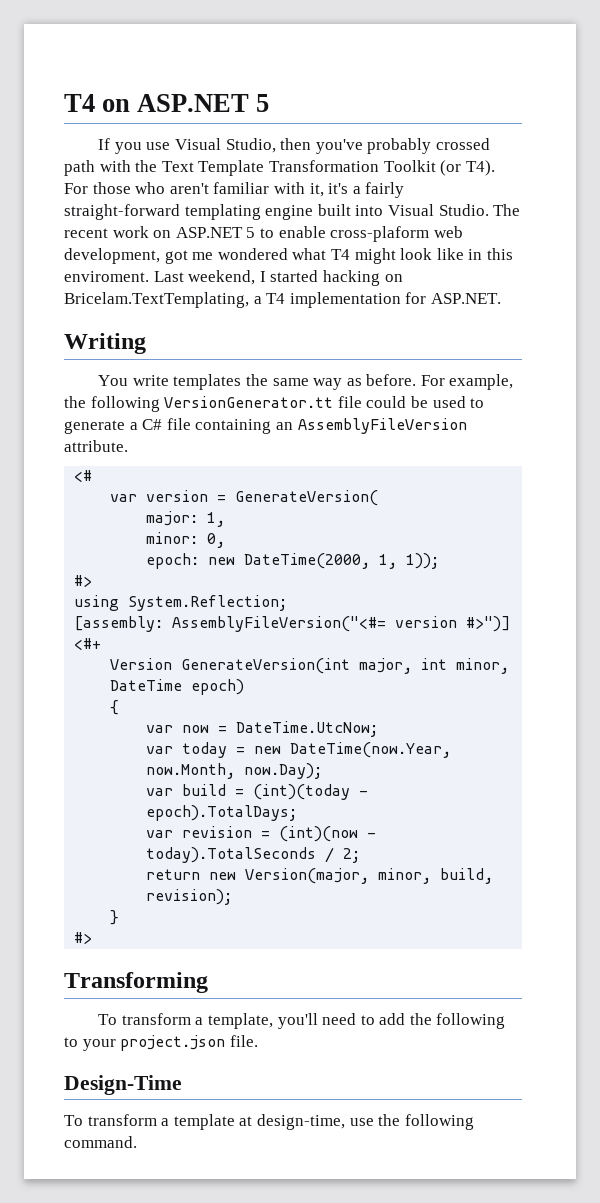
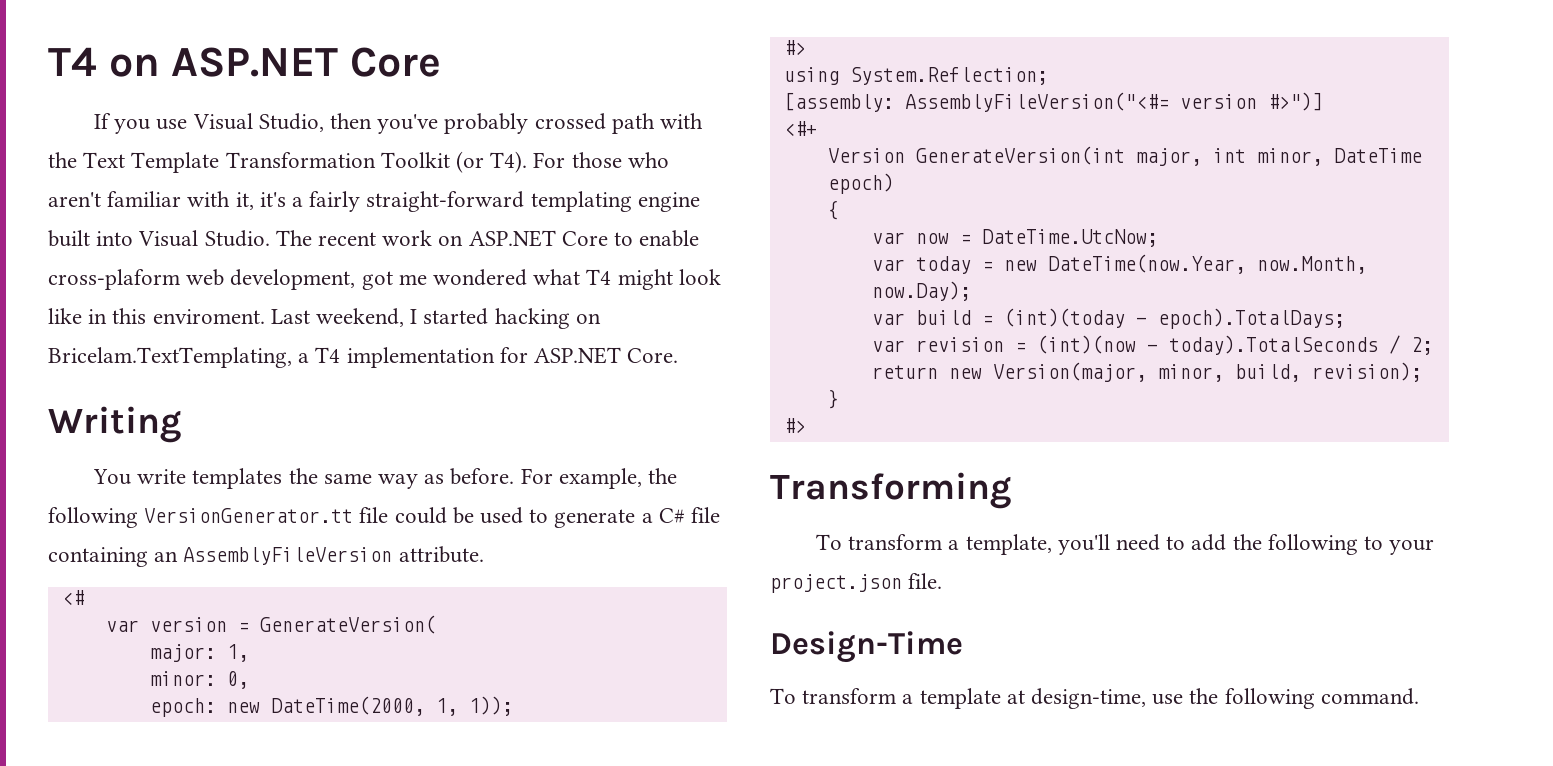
- T4 on ASP.NET 5
+ T4 on ASP.NET Core
- The recent work on ASP.NET 5 to enable cross-plaform web development, got me wondered what T4 might look like in this enviroment.
+ The recent work on ASP.NET Core to enable cross-plaform web development, got me wondered what T4 might look like in this enviroment.
- Last weekend, I started hacking on Bricelam.TextTemplating, a T4 implementation for ASP.NET.
+ Last weekend, I started hacking on Bricelam.TextTemplating, a T4 implementation for ASP.NET Core.

